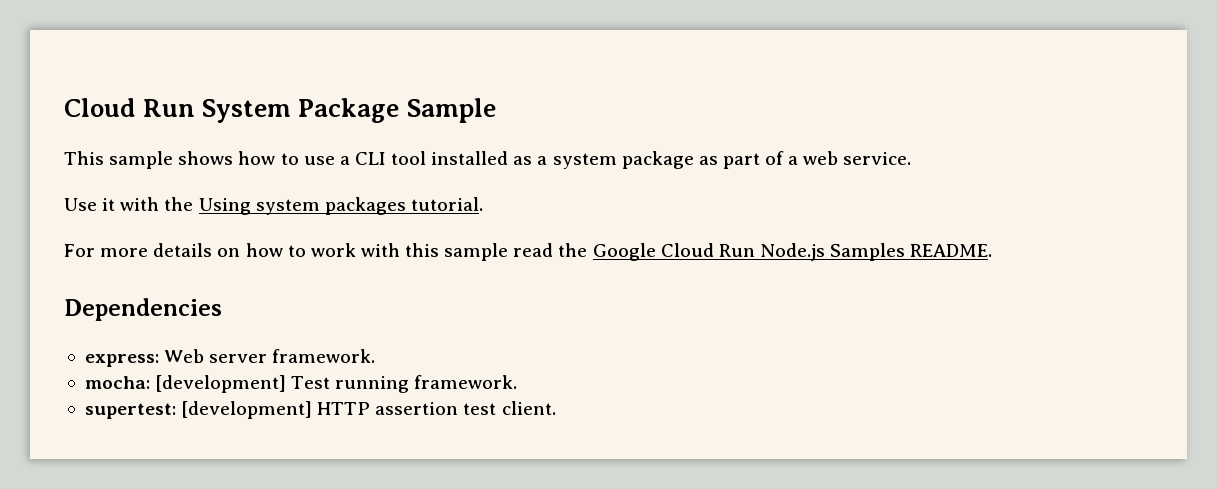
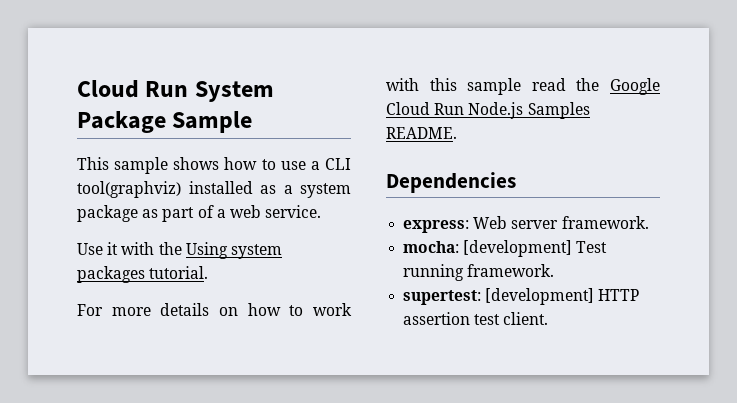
- This sample shows how to use a CLI tool installed as a system package as part of a web service.
+ This sample shows how to use a CLI tool(graphviz) installed as a system package as part of a web service.

